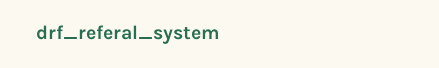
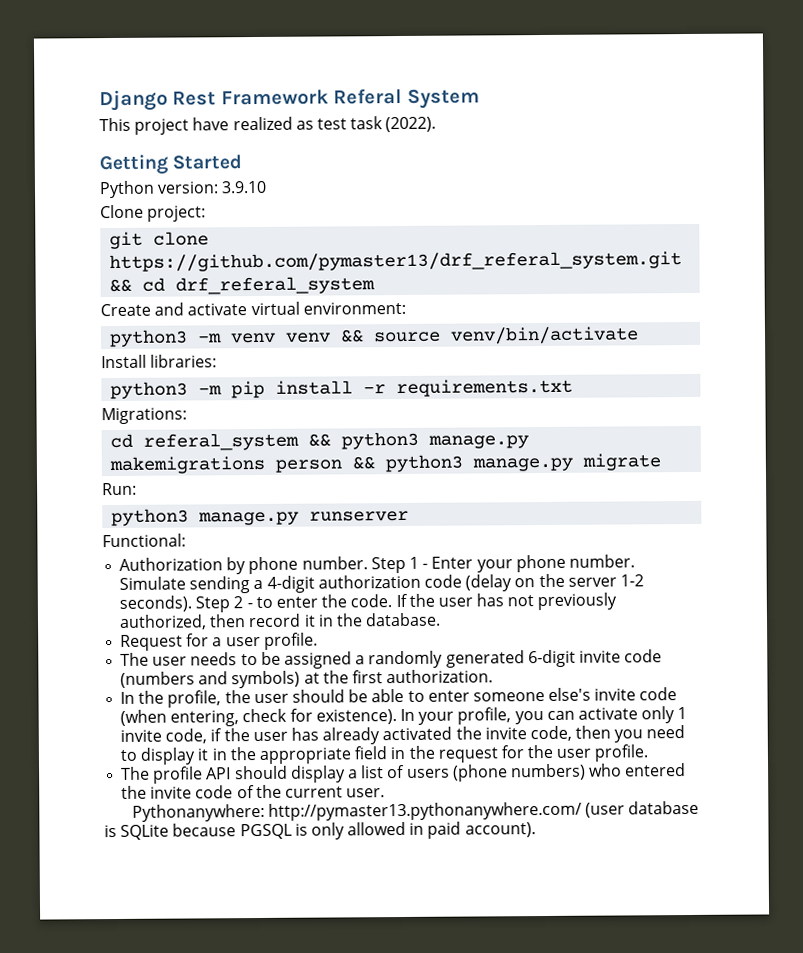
- drf_referal_system
+ Django Rest Framework Referal System
+ This project have realized as test task (2022).
+ Getting Started
+ Python version: 3.9.10
+ Clone project:
+ git clone https://github.com/pymaster13/drf_referal_system.git && cd drf_referal_system
+ Create and activate virtual environment:
+ python3 -m venv venv && source venv/bin/activate
+ Install libraries:
+ python3 -m pip install -r requirements.txt
+ Migrations:
+ cd referal_system && python3 manage.py makemigrations person && python3 manage.py migrate
+ Run:
+ python3 manage.py runserver
+ Functional:
+ Authorization by phone number. Step 1 - Enter your phone number. Simulate sending a 4-digit authorization code (delay on the server 1-2 seconds). Step 2 - to enter the code. If the user has not previously authorized, then record it in the database.
+ Request for a user profile.
+ The user needs to be assigned a randomly generated 6-digit invite code (numbers and symbols) at the first authorization.
+ In the profile, the user should be able to enter someone else's invite code (when entering, check for existence). In your profile, you can activate only 1 invite code, if the user has already activated the invite code, then you need to display it in the appropriate field in the request for the user profile.
+ The profile API should display a list of users (phone numbers) who entered the invite code of the current user.
+ Pythonanywhere: http://pymaster13.pythonanywhere.com/ (user database is SQLite because PGSQL is only allowed in paid account).

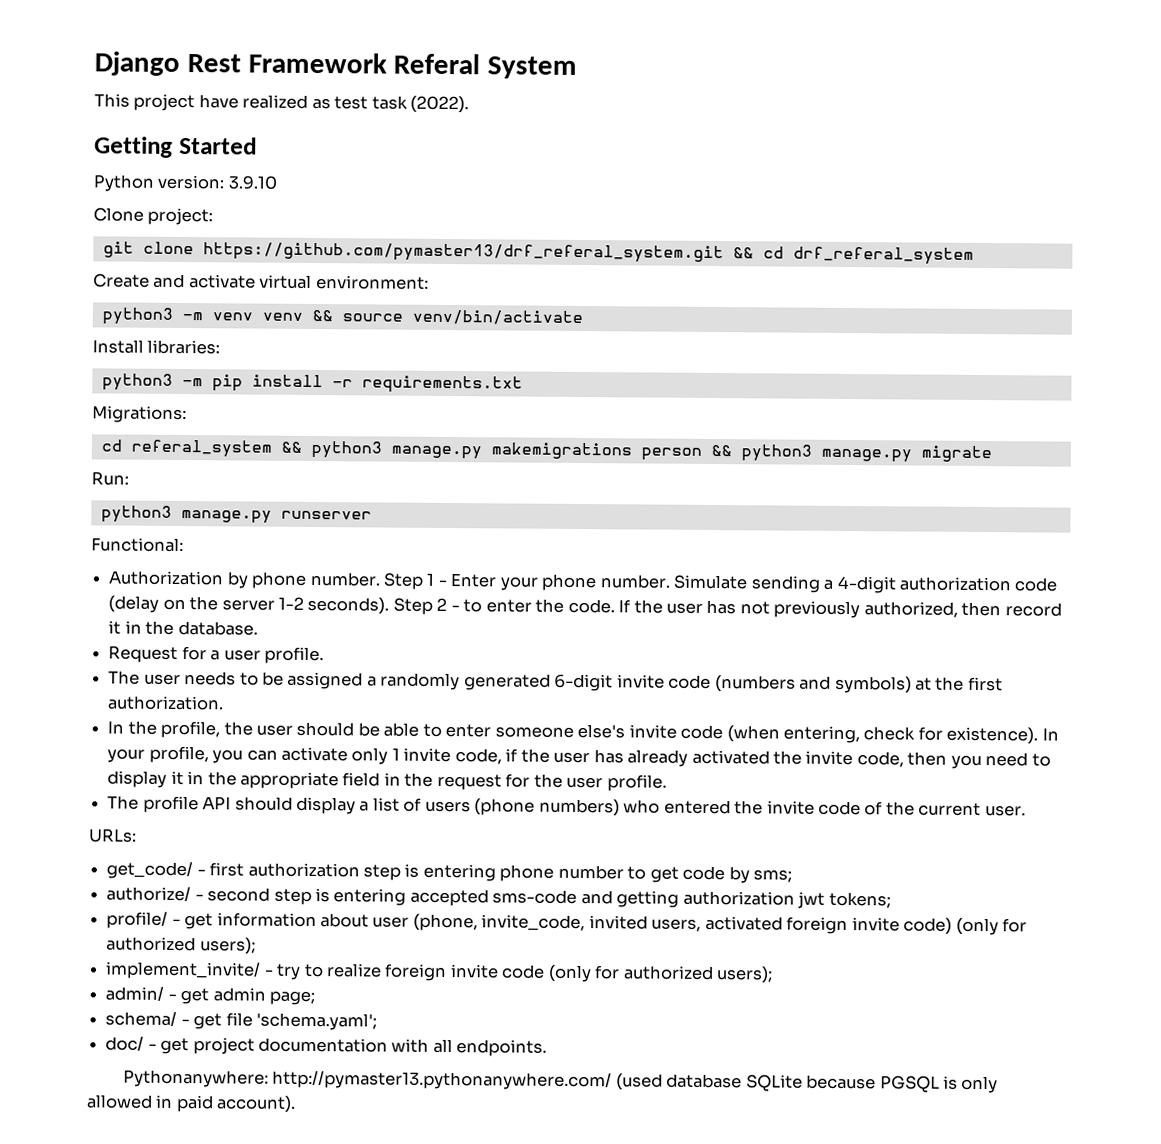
+ URLs:
+ get_code/ - first authorization step is entering phone number to get code by sms;
+ authorize/ - second step is entering accepted sms-code and getting authorization jwt tokens;
+ profile/ - get information about user (phone, invite_code, invited users, activated foreign invite code) (only for authorized users);
+ implement_invite/ - try to realize foreign invite code (only for authorized users);
+ admin/ - get admin page;
+ schema/ - get file 'schema.yaml';
+ doc/ - get project documentation with all endpoints.
- Pythonanywhere: http://pymaster13.pythonanywhere.com/ (user database is SQLite because PGSQL is only allowed in paid account).
+ Pythonanywhere: http://pymaster13.pythonanywhere.com/ (used database SQLite because PGSQL is only allowed in paid account).

